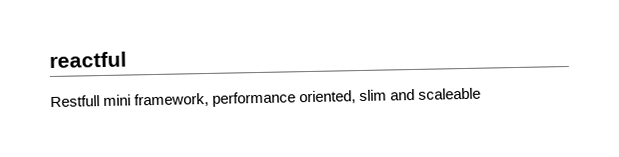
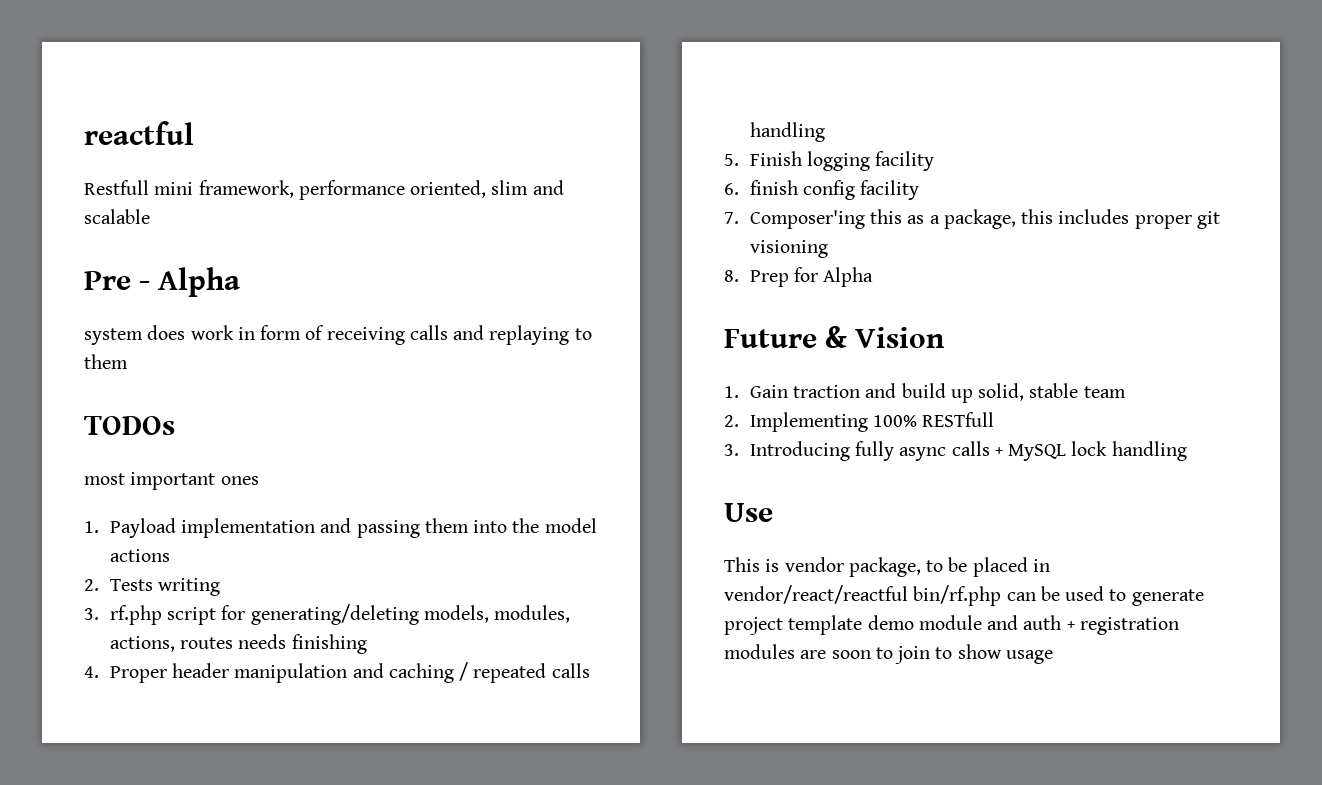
- Restfull mini framework, performance oriented, slim and scaleable
+ Restfull mini framework, performance oriented, slim and scalable
+ Pre - Alpha
+ system does work in form of receiving calls and replaying to them
+ TODOs
+ most important ones
+ 1. Payload implementation and passing them into the model actions
+ 2. Tests writing
+ 3. rf.php script for generating/deleting models, modules, actions, routes needs finishing
+ 4. Proper header manipulation and caching / repeated calls handling
+ 5. Finish logging facility
+ 6. finish config facility
+ 7. Composer'ing this as a package, this includes proper git visioning
+ 8. Prep for Alpha
+ Future & Vision
+ 1. Gain traction and build up solid, stable team
+ 2. Implementing 100% RESTfull
+ 3. Introducing fully async calls + MySQL lock handling
+ Use
+ This is vendor package, to be placed in vendor/react/reactful bin/rf.php can be used to generate project template demo module and auth + registration modules are soon to join to show usage

